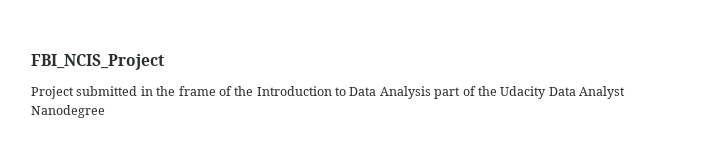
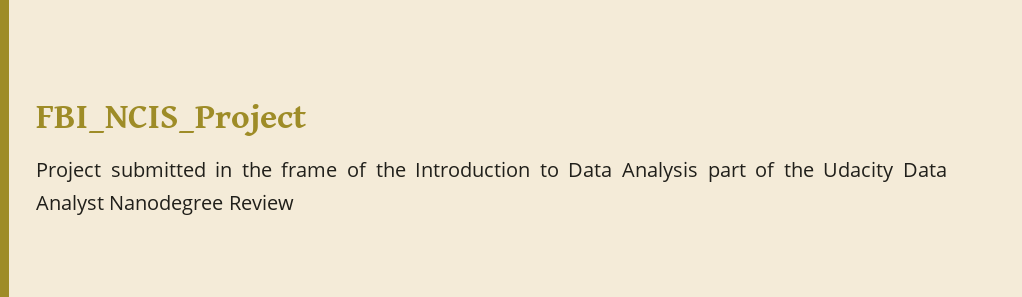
- Project submitted in the frame of the Introduction to Data Analysis part of the Udacity Data Analyst Nanodegree
+ Project submitted in the frame of the Introduction to Data Analysis part of the Udacity Data Analyst Nanodegree Review

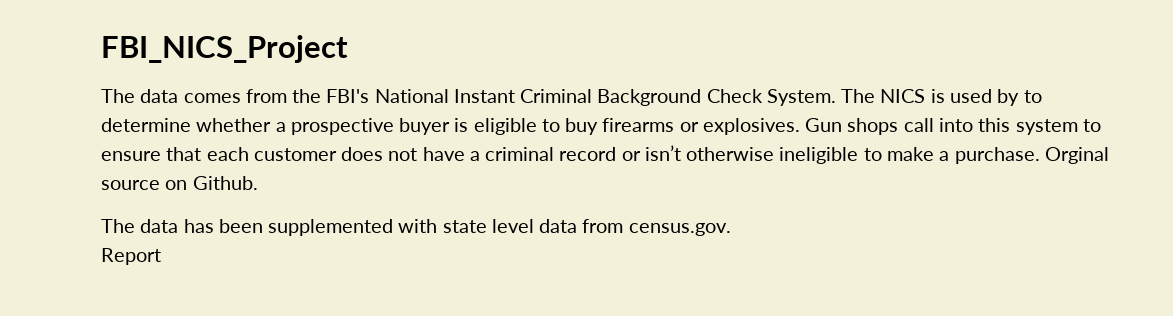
- FBI_NCIS_Project
- Project submitted in the frame of the Introduction to Data Analysis part of the Udacity Data Analyst Nanodegree Review
+ FBI_NICS_Project
+ The data comes from the FBI's National Instant Criminal Background Check System. The NICS is used by to determine whether a prospective buyer is eligible to buy firearms or explosives. Gun shops call into this system to ensure that each customer does not have a criminal record or isn’t otherwise ineligible to make a purchase. Orginal source on Github.
+ The data has been supplemented with state level data from census.gov.
+ Report

